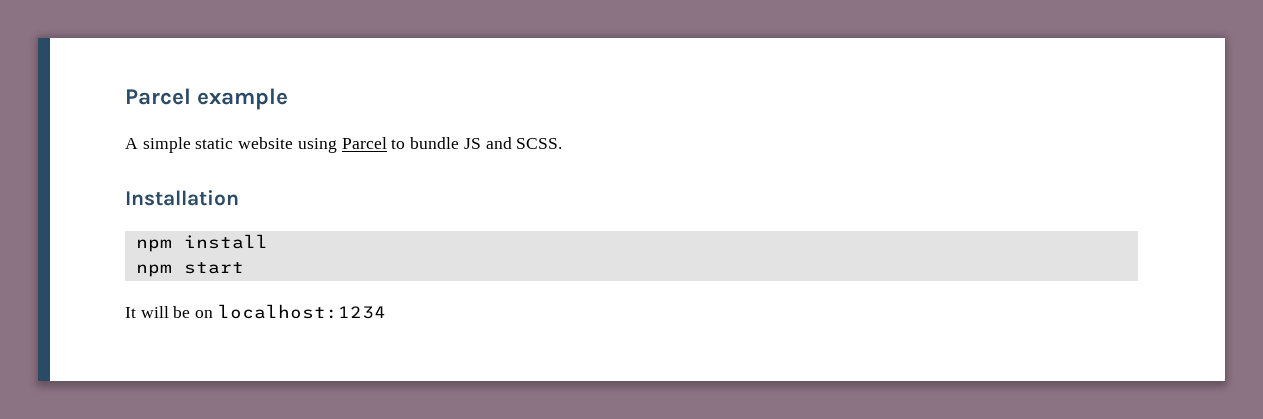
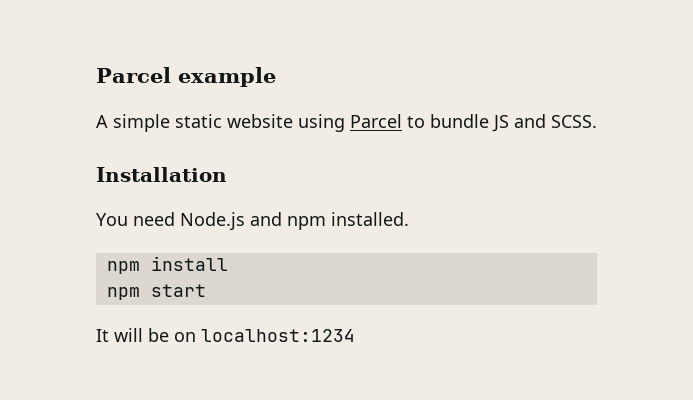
+ You need Node.js and npm installed.

